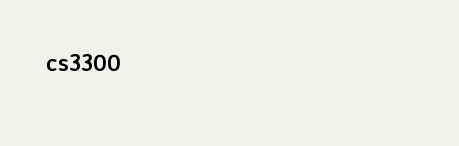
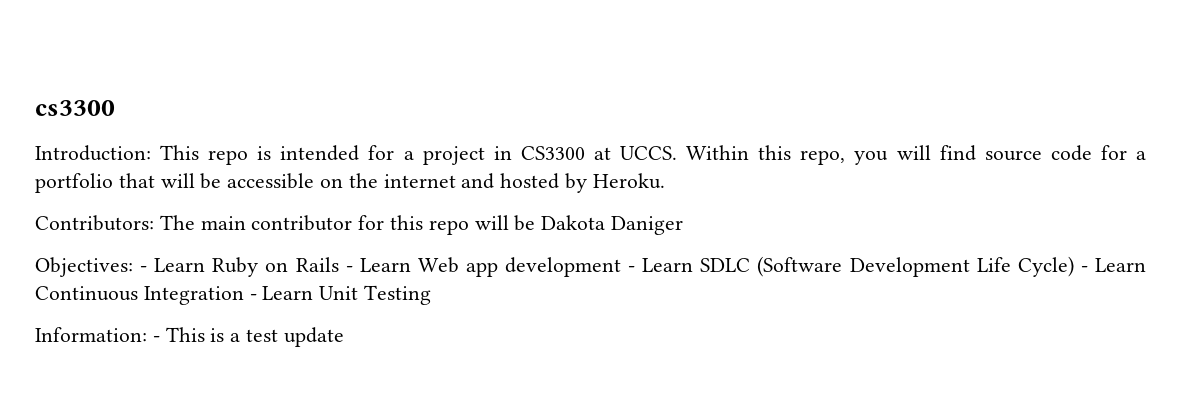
+ Introduction: This repo is intended for a project in CS3300 at UCCS. Within this repo, you will find source code for a portfolio that will be accessible on the internet and hosted by Heroku.
+ Contributors: The main contributor for this repo will be Dakota Daniger
+ Objectives: - Learn Ruby on Rails - Learn Web app development - Learn SDLC (Software Development Life Cycle) - Learn Continuous Integration - Learn Unit Testing
+ Information: - This is a test update

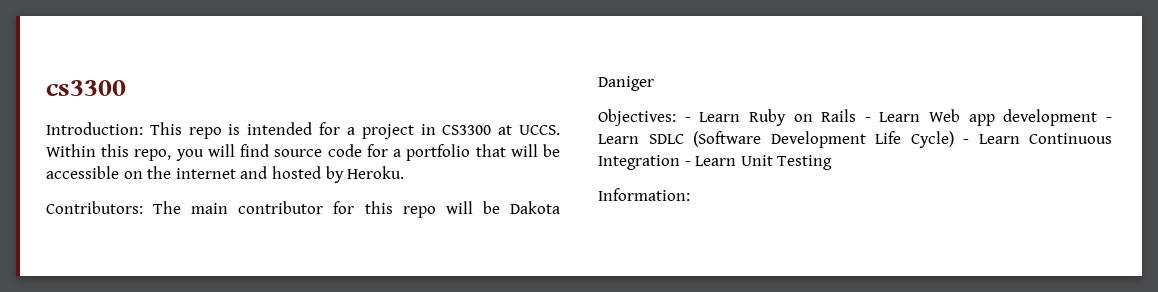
- Information: - This is a test update
+ Information:

